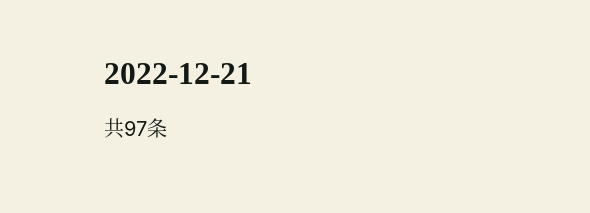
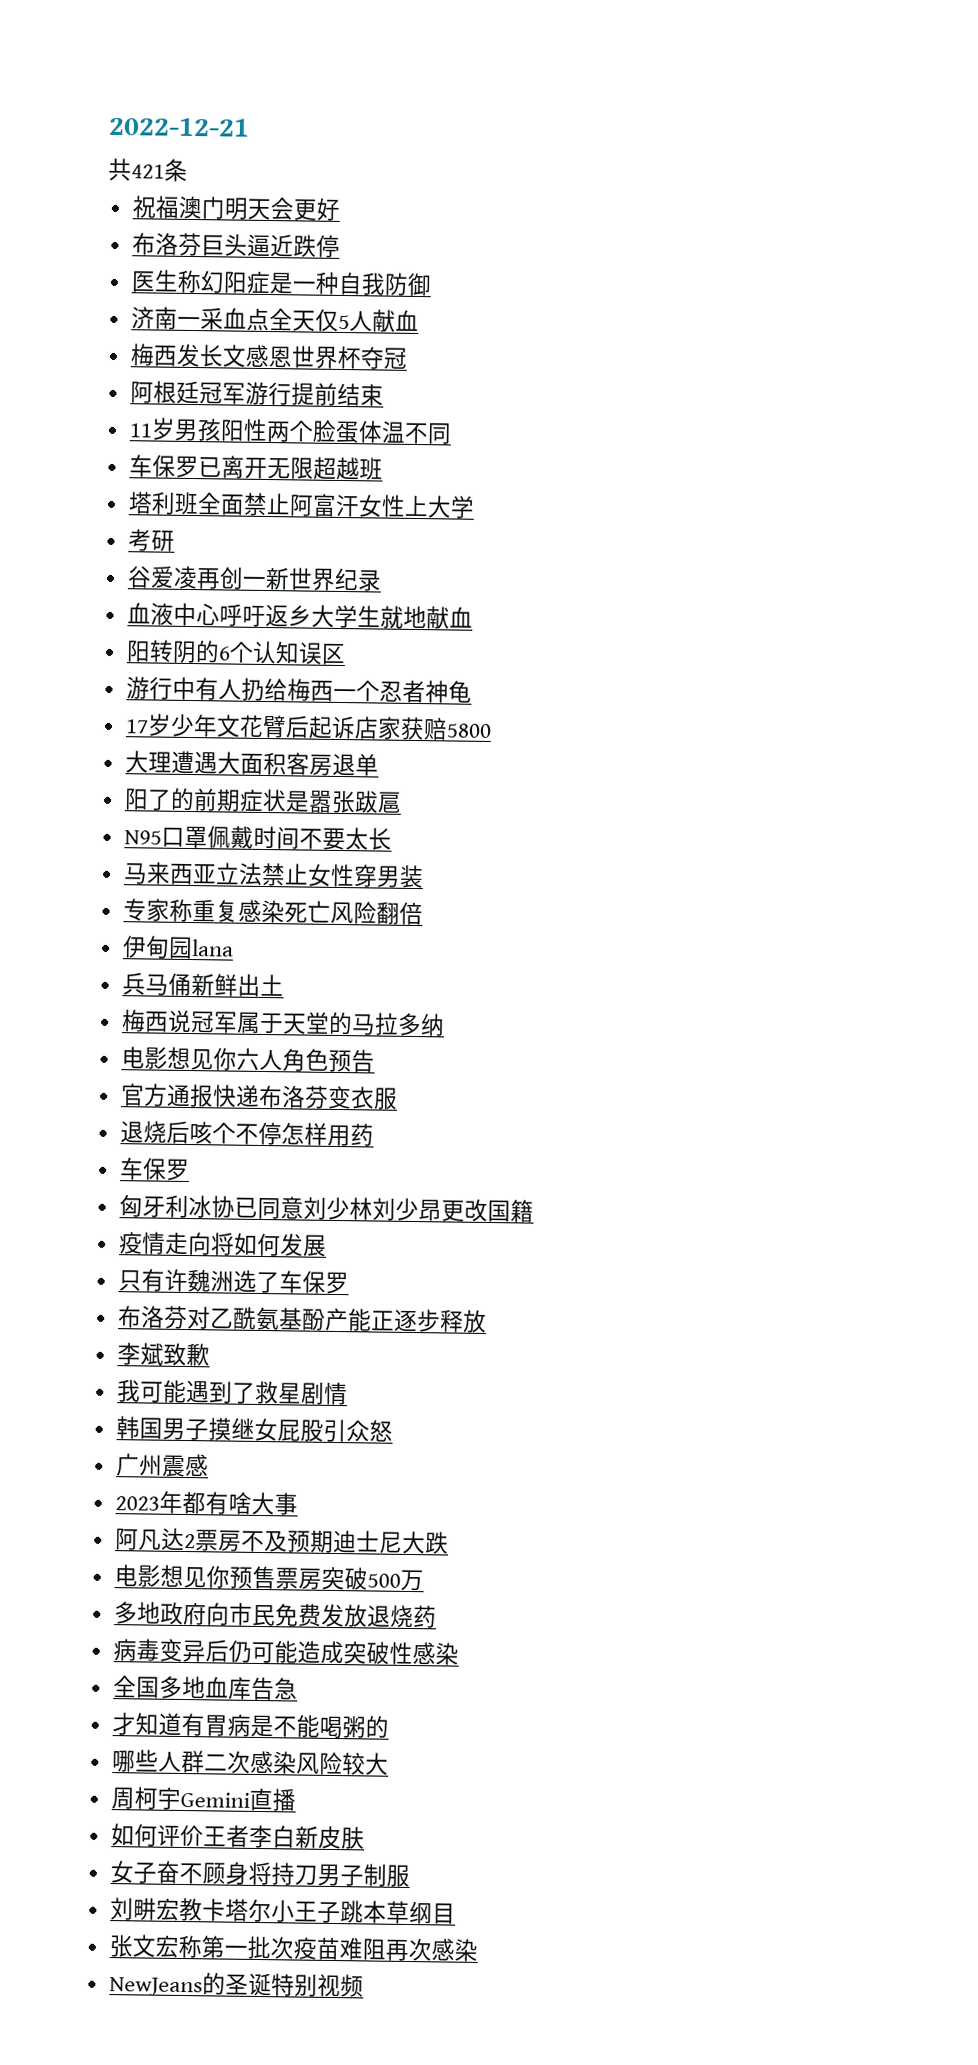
- 共97条
+ 共421条
+ 祝福澳门明天会更好
+ 布洛芬巨头逼近跌停
+ 医生称幻阳症是一种自我防御
+ 济南一采血点全天仅5人献血
+ 梅西发长文感恩世界杯夺冠
+ 阿根廷冠军游行提前结束
+ 11岁男孩阳性两个脸蛋体温不同
+ 车保罗已离开无限超越班
+ 塔利班全面禁止阿富汗女性上大学
+ 考研
+ 谷爱凌再创一新世界纪录
+ 血液中心呼吁返乡大学生就地献血
+ 阳转阴的6个认知误区
+ 游行中有人扔给梅西一个忍者神龟
+ 17岁少年文花臂后起诉店家获赔5800
+ 大理遭遇大面积客房退单
+ 阳了的前期症状是嚣张跋扈
+ N95口罩佩戴时间不要太长
+ 马来西亚立法禁止女性穿男装
+ 专家称重复感染死亡风险翻倍
+ 伊甸园lana
+ 兵马俑新鲜出土
+ 梅西说冠军属于天堂的马拉多纳
+ 电影想见你六人角色预告
+ 官方通报快递布洛芬变衣服
+ 退烧后咳个不停怎样用药
+ 车保罗
+ 匈牙利冰协已同意刘少林刘少昂更改国籍
+ 疫情走向将如何发展
+ 只有许魏洲选了车保罗
+ 布洛芬对乙酰氨基酚产能正逐步释放
+ 李斌致歉
+ 我可能遇到了救星剧情
+ 韩国男子摸继女屁股引众怒
+ 广州震感
+ 2023年都有啥大事
+ 阿凡达2票房不及预期迪士尼大跌
+ 电影想见你预售票房突破500万
+ 多地政府向市民免费发放退烧药
+ 病毒变异后仍可能造成突破性感染
+ 全国多地血库告急
+ 才知道有胃病是不能喝粥的
+ 哪些人群二次感染风险较大
+ 周柯宇Gemini直播
+ 如何评价王者李白新皮肤
+ 女子奋不顾身将持刀男子制服
+ 刘畊宏教卡塔尔小王子跳本草纲目
+ 张文宏称第一批次疫苗难阻再次感染
+ NewJeans的圣诞特别视频

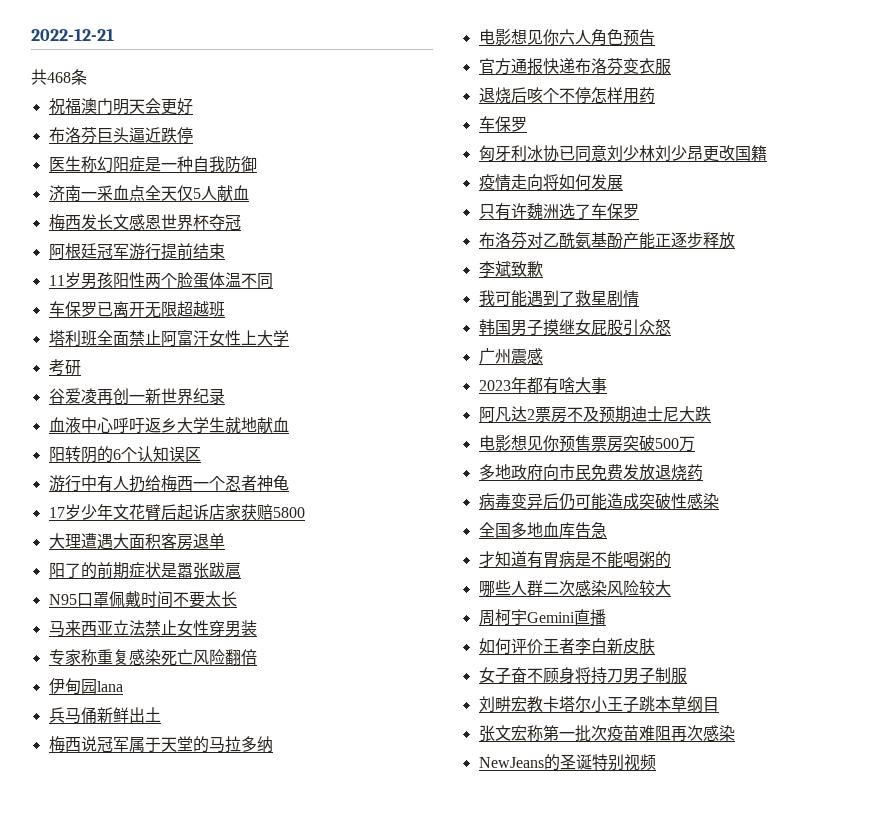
- 共421条
+ 共468条

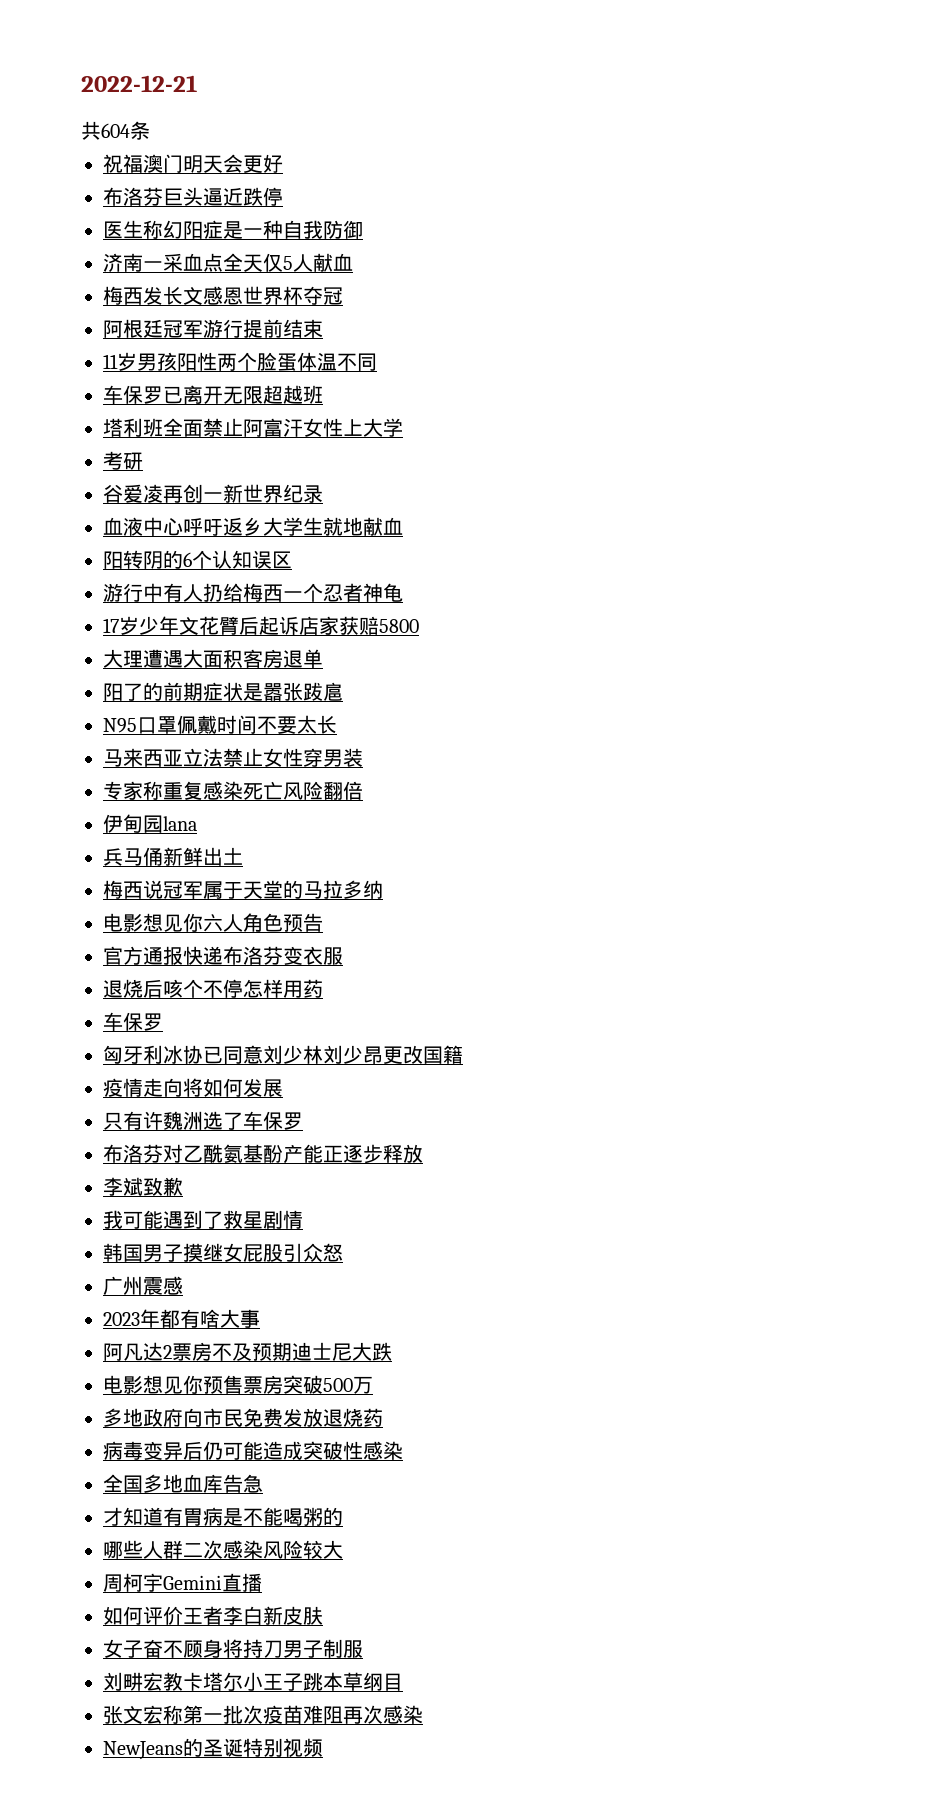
- 共468条
+ 共604条

